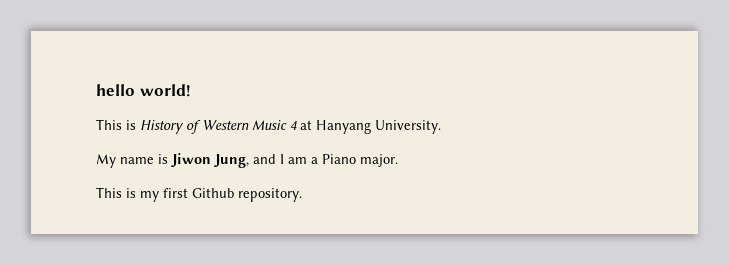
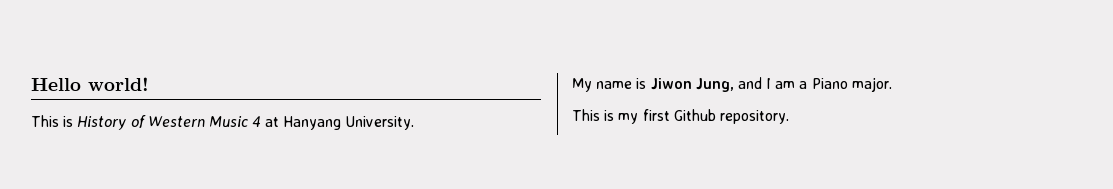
- hello world!
+ Hello world!

